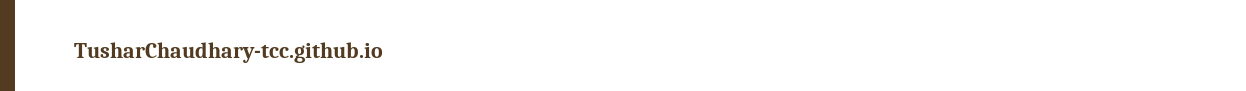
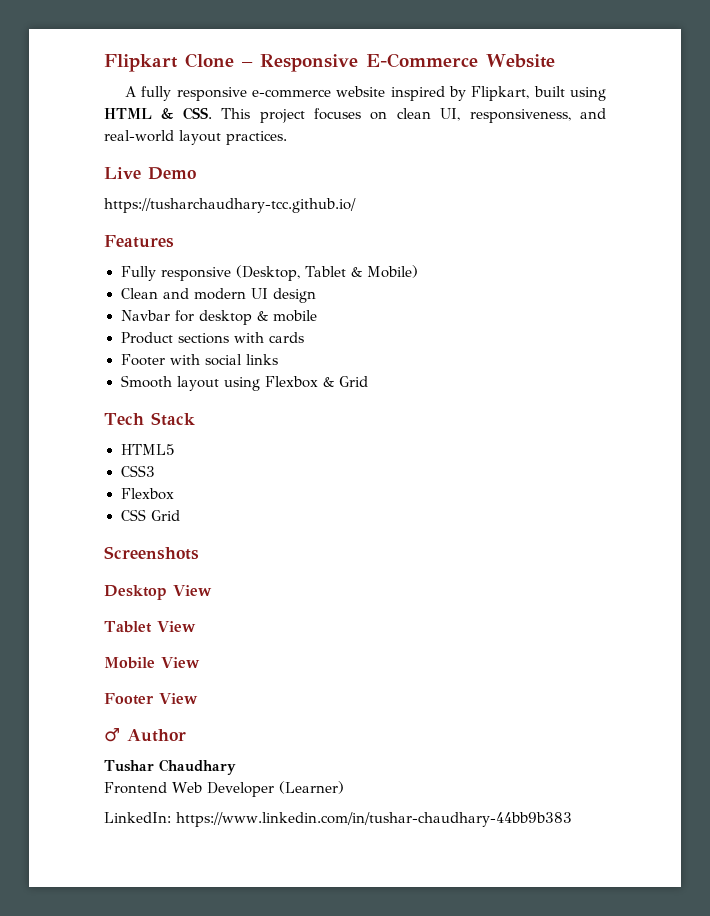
- TusharChaudhary-tcc.github.io
+ Flipkart Clone – Responsive E-Commerce Website
+ A fully responsive e-commerce website inspired by Flipkart, built using HTML & CSS. This project focuses on clean UI, responsiveness, and real-world layout practices.
+ Live Demo
+ https://tusharchaudhary-tcc.github.io/
+ Features
+ Fully responsive (Desktop, Tablet & Mobile)
+ Clean and modern UI design
+ Navbar for desktop & mobile
+ Product sections with cards
+ Footer with social links
+ Smooth layout using Flexbox & Grid
+ Tech Stack
+ HTML5
+ CSS3
+ Flexbox
+ CSS Grid
+ Screenshots
+ Desktop View
+ Tablet View
+ Mobile View
+ Footer View
+ ♂ Author
+ Tushar Chaudhary
+ Frontend Web Developer (Learner)
+ LinkedIn: https://www.linkedin.com/in/tushar-chaudhary-44bb9b383

